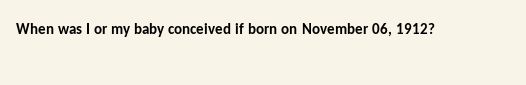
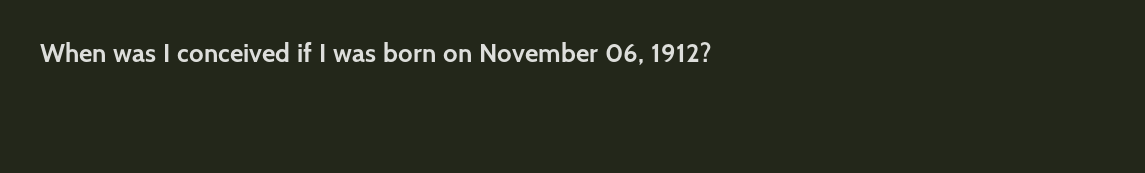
- When was I or my baby conceived if born on November 06, 1912?
+ When was I conceived if I was born on November 06, 1912?

